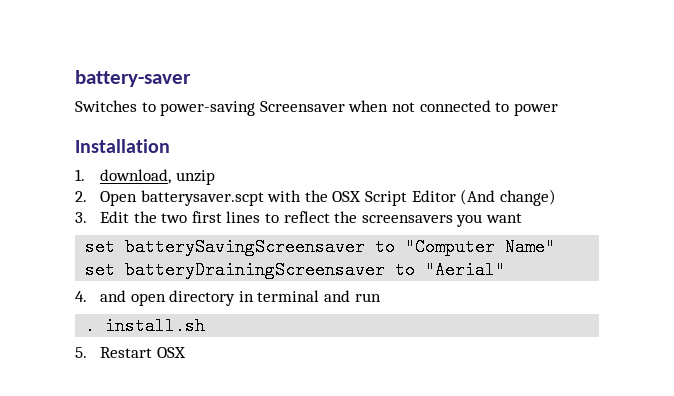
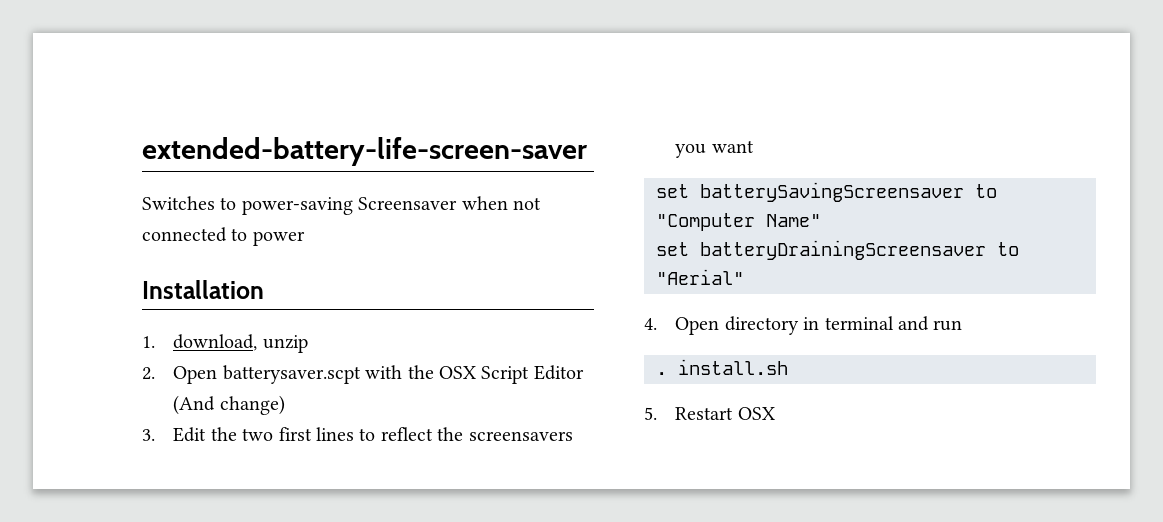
- battery-saver
+ extended-battery-life-screen-saver
- 4. and open directory in terminal and run
+ 4. Open directory in terminal and run

